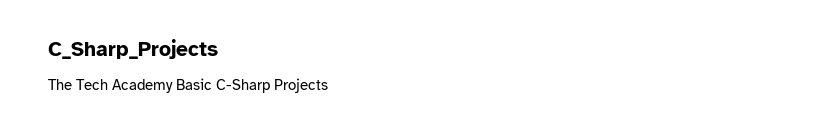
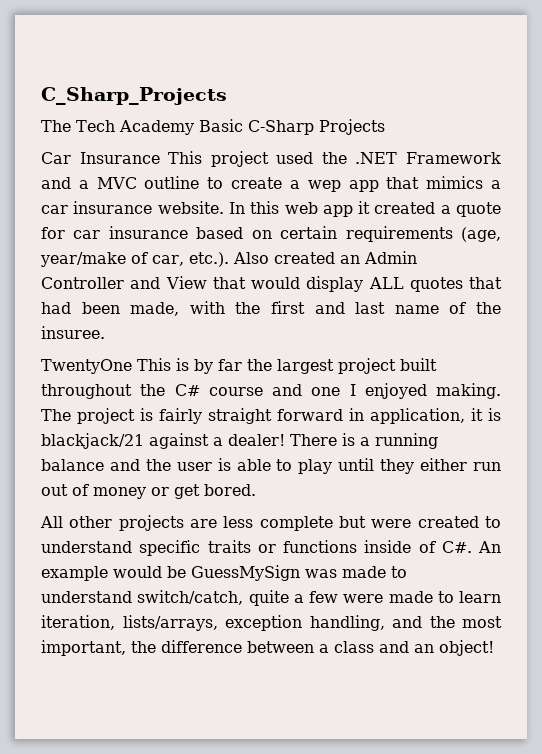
+ Car Insurance This project used the .NET Framework and a MVC outline to create a wep app that mimics a car insurance website. In this web app it created a quote for car insurance based on certain requirements (age, year/make of car, etc.). Also created an Admin Controller and View that would display ALL quotes that had been made, with the first and last name of the insuree.
+ TwentyOne This is by far the largest project built throughout the C# course and one I enjoyed making. The project is fairly straight forward in application, it is blackjack/21 against a dealer! There is a running balance and the user is able to play until they either run out of money or get bored.
+ All other projects are less complete but were created to understand specific traits or functions inside of C#. An example would be GuessMySign was made to understand switch/catch, quite a few were made to learn iteration, lists/arrays, exception handling, and the most important, the difference between a class and an object!

